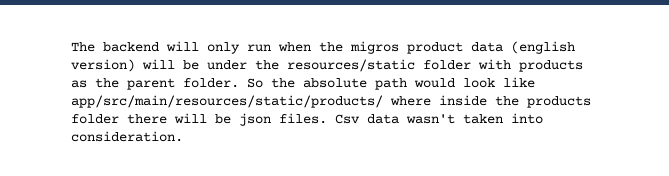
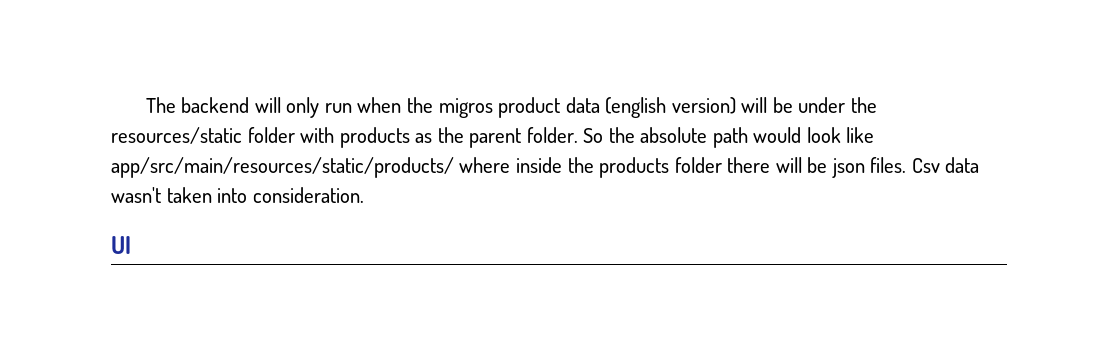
+ UI

